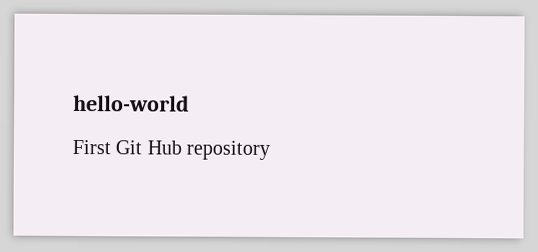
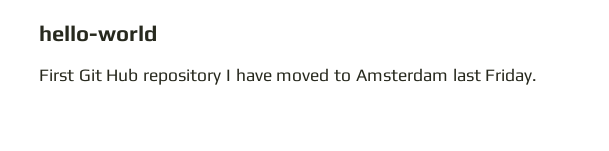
- First Git Hub repository
+ First Git Hub repository I have moved to Amsterdam last Friday.

